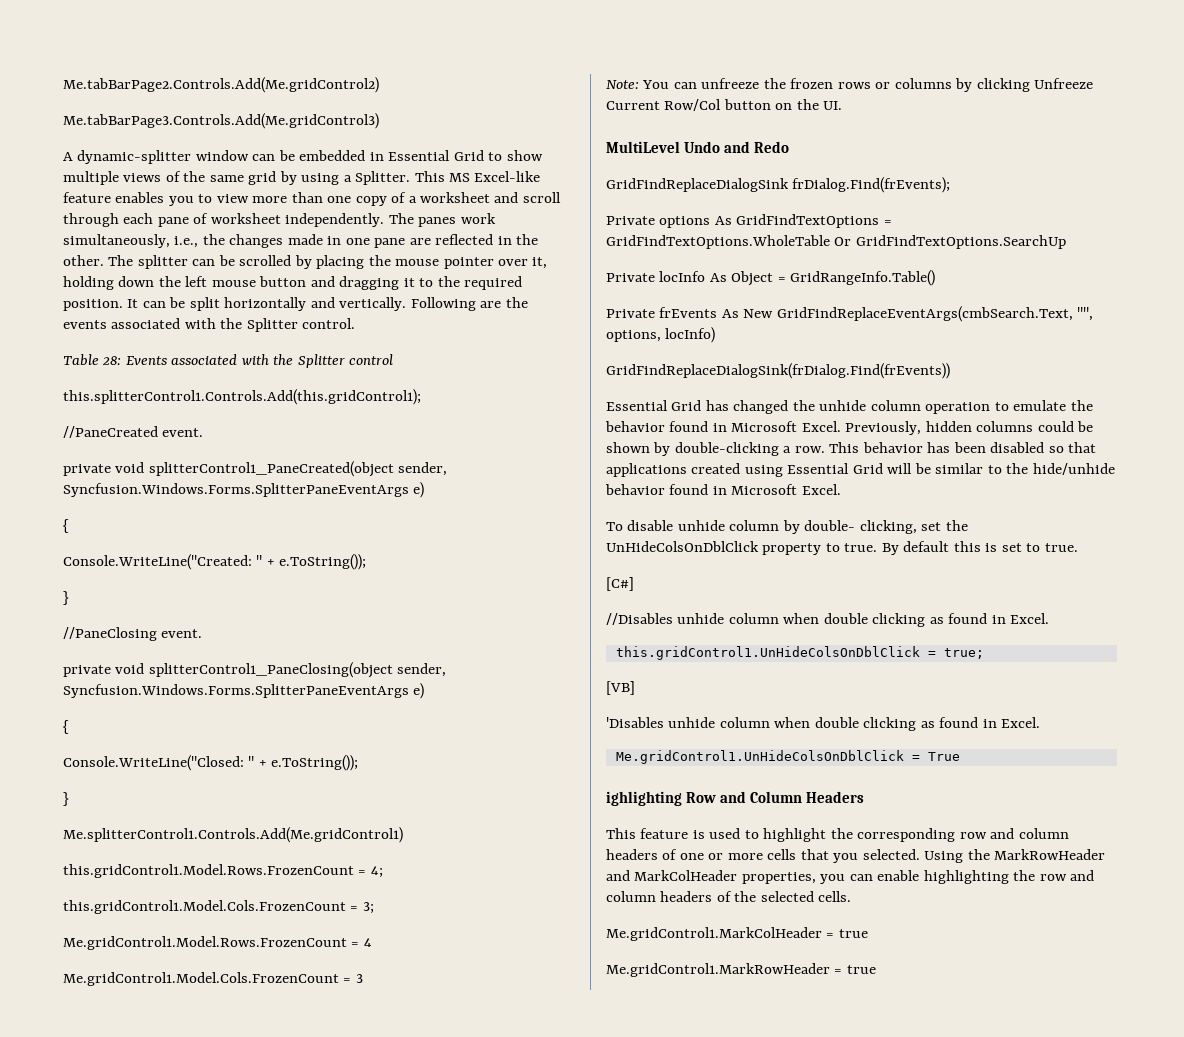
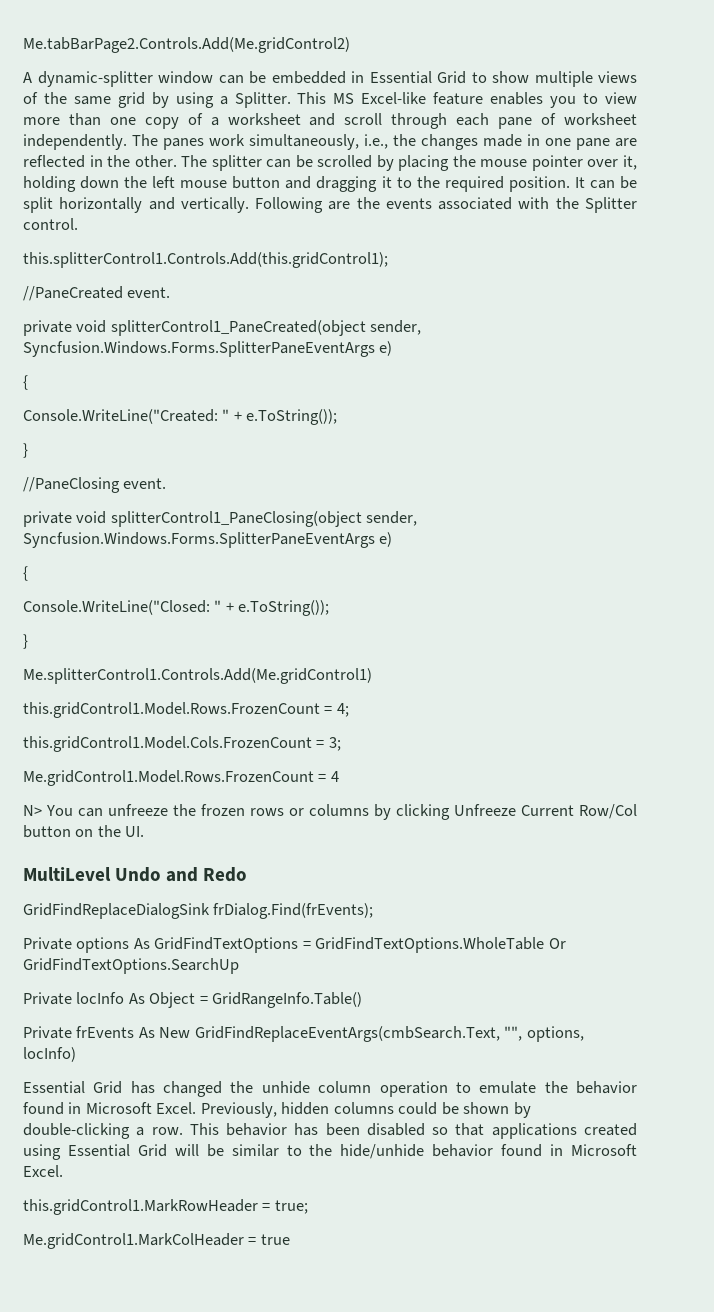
- Me.tabBarPage3.Controls.Add(Me.gridControl3)
- Table 28: Events associated with the Splitter control
- Me.gridControl1.Model.Cols.FrozenCount = 3
- Note: You can unfreeze the frozen rows or columns by clicking Unfreeze Current Row/Col button on the UI.
+ N> You can unfreeze the frozen rows or columns by clicking Unfreeze Current Row/Col button on the UI.
- GridFindReplaceDialogSink(frDialog.Find(frEvents))
- To disable unhide column by double- clicking, set the UnHideColsOnDblClick property to true. By default this is set to true.
- [C#]
- //Disables unhide column when double clicking as found in Excel.
- this.gridControl1.UnHideColsOnDblClick = true;
- [VB]
- 'Disables unhide column when double clicking as found in Excel.
- Me.gridControl1.UnHideColsOnDblClick = True
- ighlighting Row and Column Headers
- This feature is used to highlight the corresponding row and column headers of one or more cells that you selected. Using the MarkRowHeader and MarkColHeader properties, you can enable highlighting the row and column headers of the selected cells.
+ this.gridControl1.MarkRowHeader = true;
- Me.gridControl1.MarkRowHeader = true

